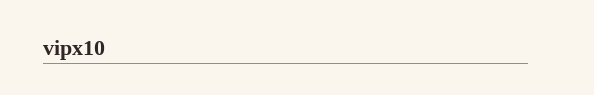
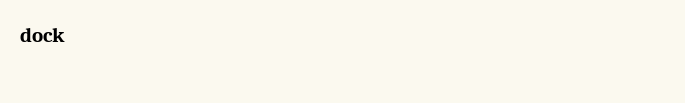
- vipx10
+ dock

